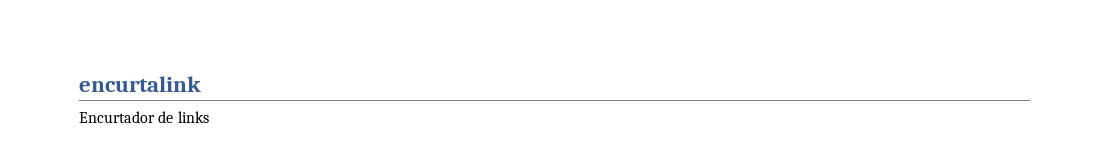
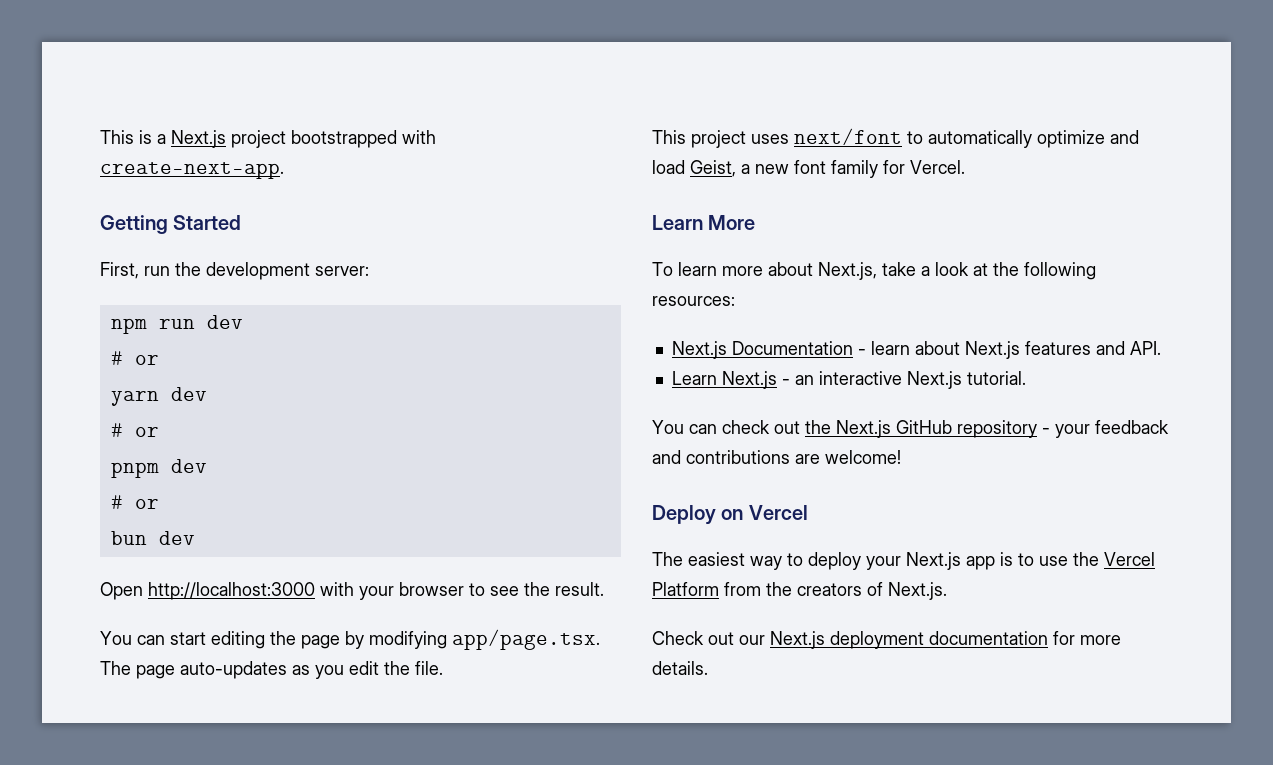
- encurtalink
- Encurtador de links
+ This is a Next.js project bootstrapped with create-next-app.
+ Getting Started
+ First, run the development server:
+ npm run dev
+ # or
+ yarn dev
+ # or
+ pnpm dev
+ # or
+ bun dev
+ Open http://localhost:3000 with your browser to see the result.
+ You can start editing the page by modifying app/page.tsx. The page auto-updates as you edit the file.
+ This project uses next/font to automatically optimize and load Geist, a new font family for Vercel.
+ Learn More
+ To learn more about Next.js, take a look at the following resources:
+ Next.js Documentation - learn about Next.js features and API.
+ Learn Next.js - an interactive Next.js tutorial.
+ You can check out the Next.js GitHub repository - your feedback and contributions are welcome!
+ Deploy on Vercel
+ The easiest way to deploy your Next.js app is to use the Vercel Platform from the creators of Next.js.
+ Check out our Next.js deployment documentation for more details.

